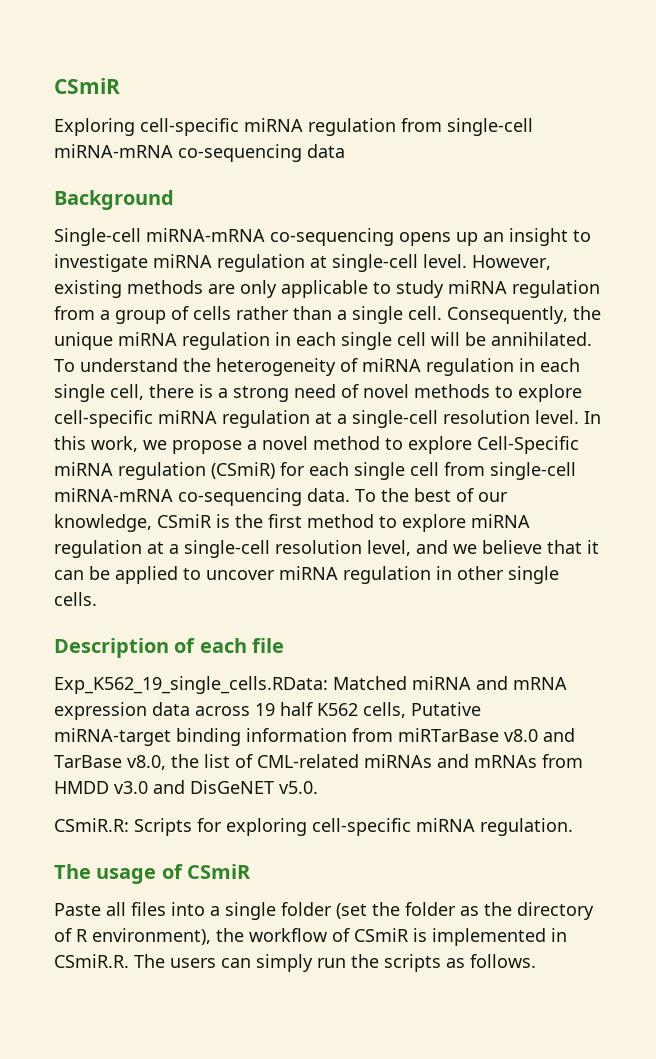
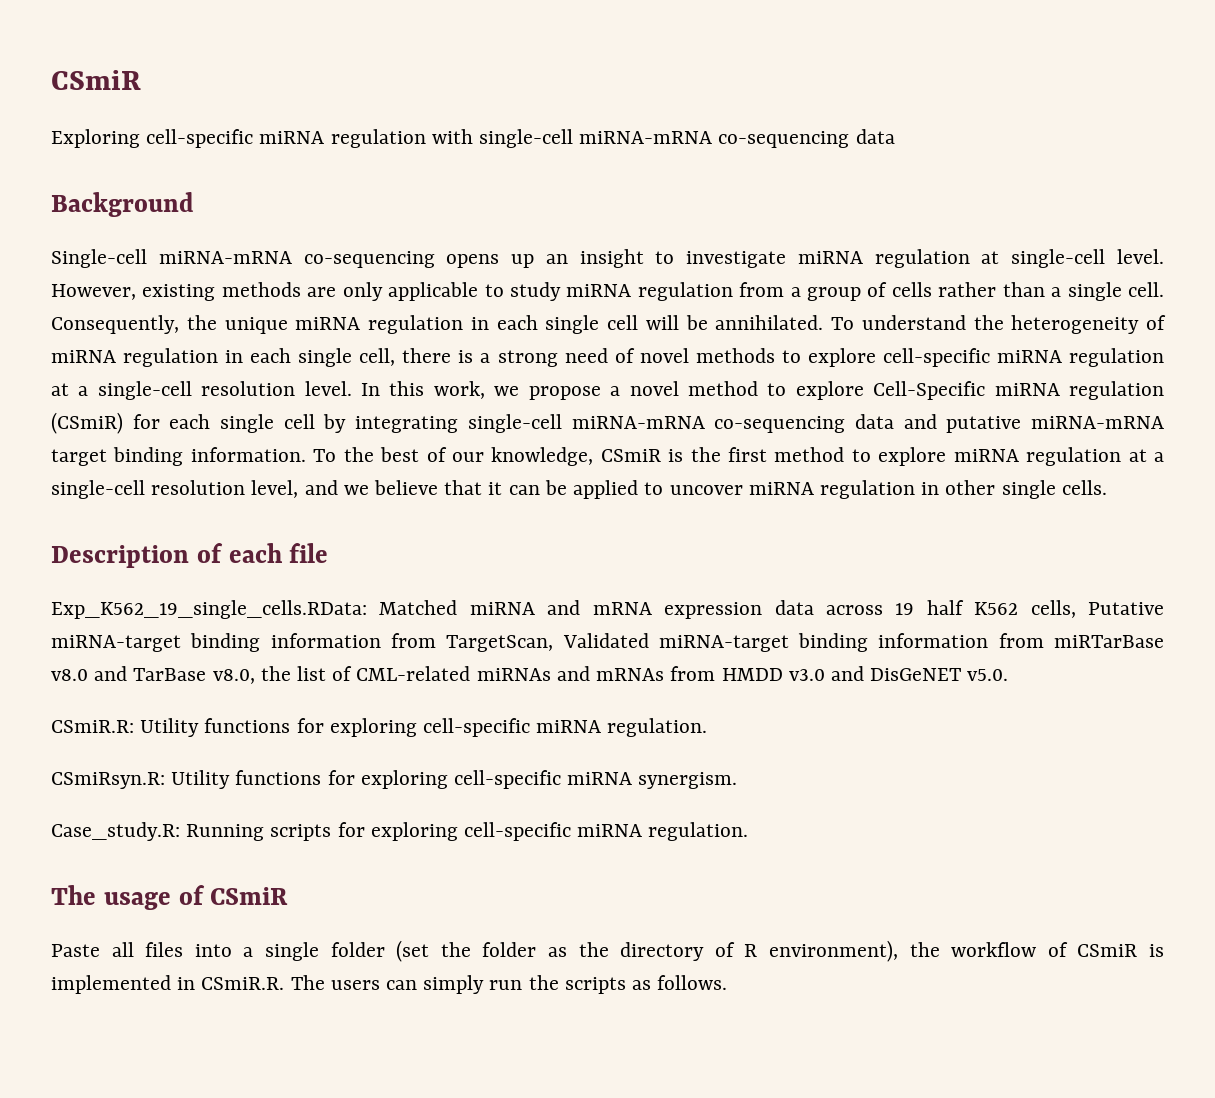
- Exploring cell-specific miRNA regulation from single-cell miRNA-mRNA co-sequencing data
+ Exploring cell-specific miRNA regulation with single-cell miRNA-mRNA co-sequencing data
- In this work, we propose a novel method to explore Cell-Specific miRNA regulation (CSmiR) for each single cell from single-cell miRNA-mRNA co-sequencing data.
+ In this work, we propose a novel method to explore Cell-Specific miRNA regulation (CSmiR) for each single cell by integrating single-cell miRNA-mRNA co-sequencing data and putative miRNA-mRNA target binding information.
- Exp_K562_19_single_cells.RData: Matched miRNA and mRNA expression data across 19 half K562 cells, Putative miRNA-target binding information from miRTarBase v8.0 and TarBase v8.0, the list of CML-related miRNAs and mRNAs from HMDD v3.0 and DisGeNET v5.0.
+ Exp_K562_19_single_cells.RData: Matched miRNA and mRNA expression data across 19 half K562 cells, Putative miRNA-target binding information from TargetScan, Validated miRNA-target binding information from miRTarBase v8.0 and TarBase v8.0, the list of CML-related miRNAs and mRNAs from HMDD v3.0 and DisGeNET v5.0.
- CSmiR.R: Scripts for exploring cell-specific miRNA regulation.
+ CSmiR.R: Utility functions for exploring cell-specific miRNA regulation.
+ CSmiRsyn.R: Utility functions for exploring cell-specific miRNA synergism.
+ Case_study.R: Running scripts for exploring cell-specific miRNA regulation.

